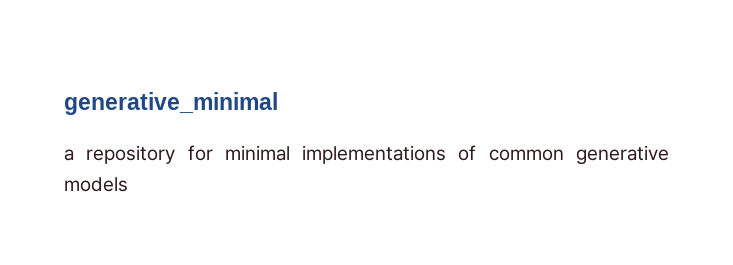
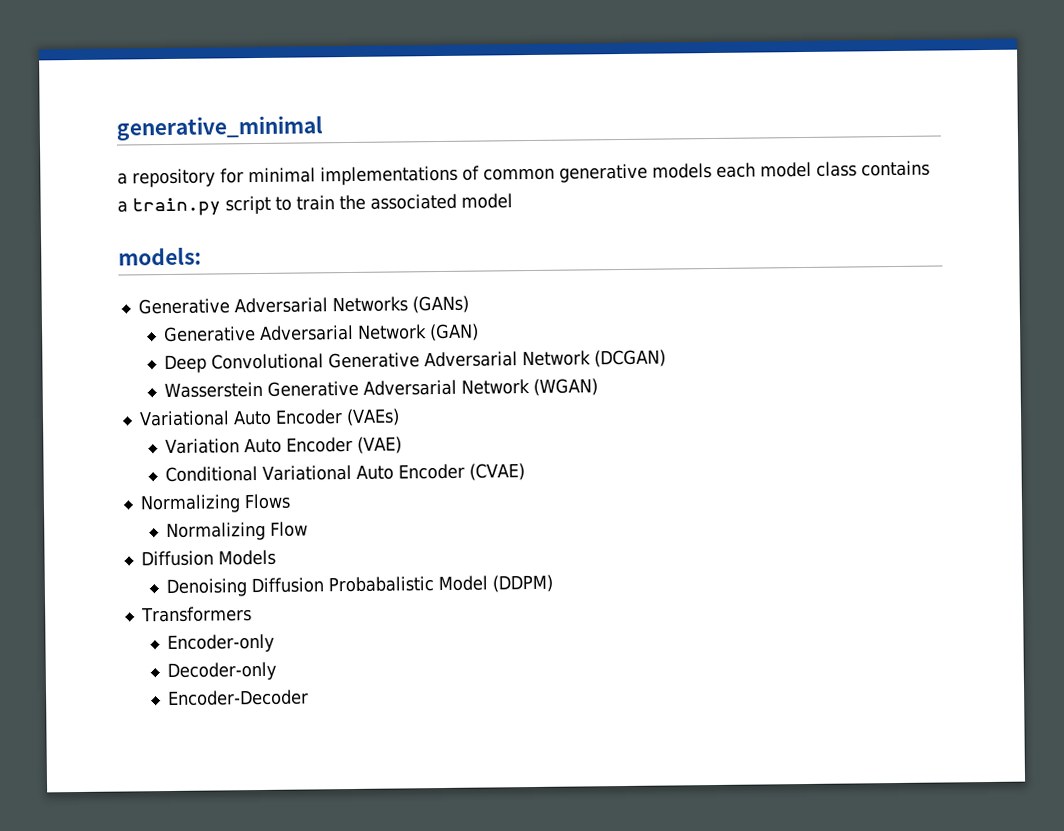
- a repository for minimal implementations of common generative models
+ a repository for minimal implementations of common generative models each model class contains a train.py script to train the associated model
+ models:
+ Generative Adversarial Networks (GANs)
+ Generative Adversarial Network (GAN)
+ Deep Convolutional Generative Adversarial Network (DCGAN)
+ Wasserstein Generative Adversarial Network (WGAN)
+ Variational Auto Encoder (VAEs)
+ Variation Auto Encoder (VAE)
+ Conditional Variational Auto Encoder (CVAE)
+ Normalizing Flows
+ Normalizing Flow
+ Diffusion Models
+ Denoising Diffusion Probabalistic Model (DDPM)
+ Transformers
+ Encoder-only
+ Decoder-only
+ Encoder-Decoder

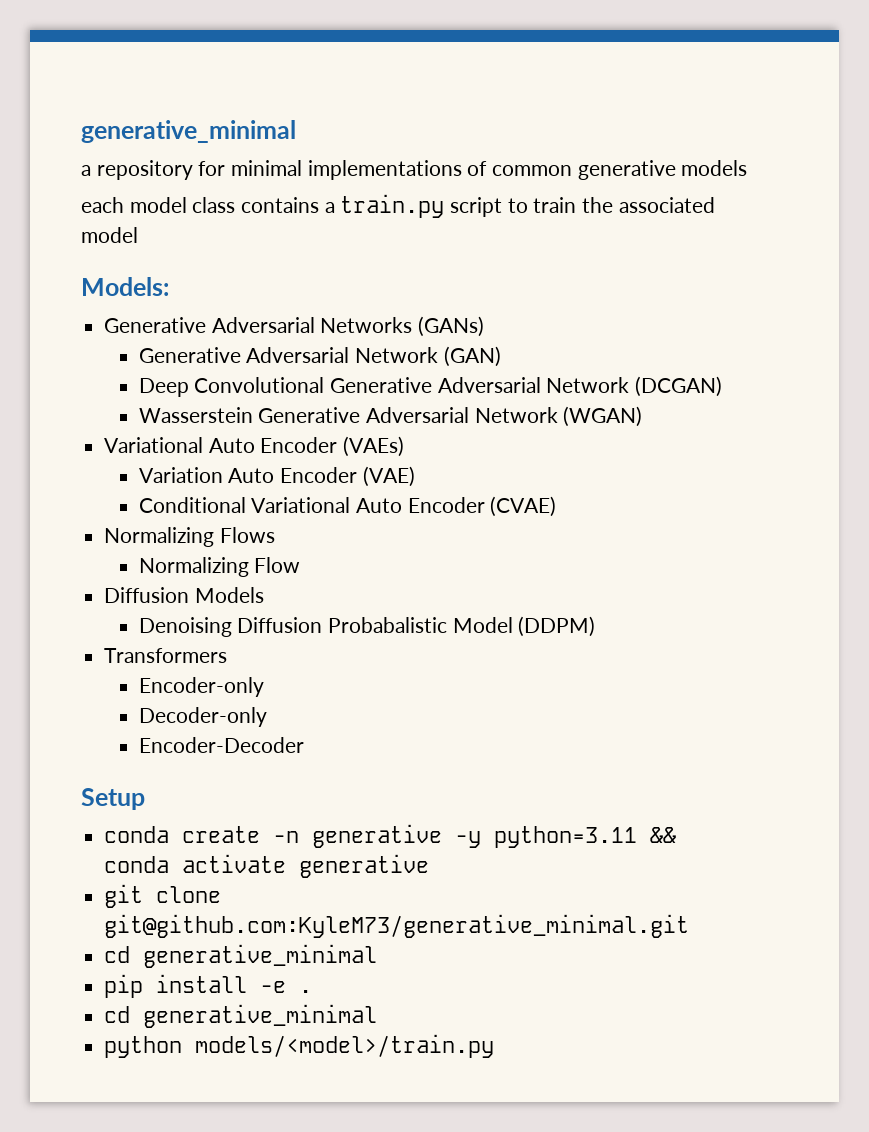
- a repository for minimal implementations of common generative models each model class contains a train.py script to train the associated model
+ a repository for minimal implementations of common generative models
+ each model class contains a train.py script to train the associated model
- models:
+ Models:
+ Setup
+ conda create -n generative -y python=3.11 && conda activate generative
+ git clone git@github.com:KyleM73/generative_minimal.git
+ cd generative_minimal
+ pip install -e .
+ cd generative_minimal
+ python models/<model>/train.py

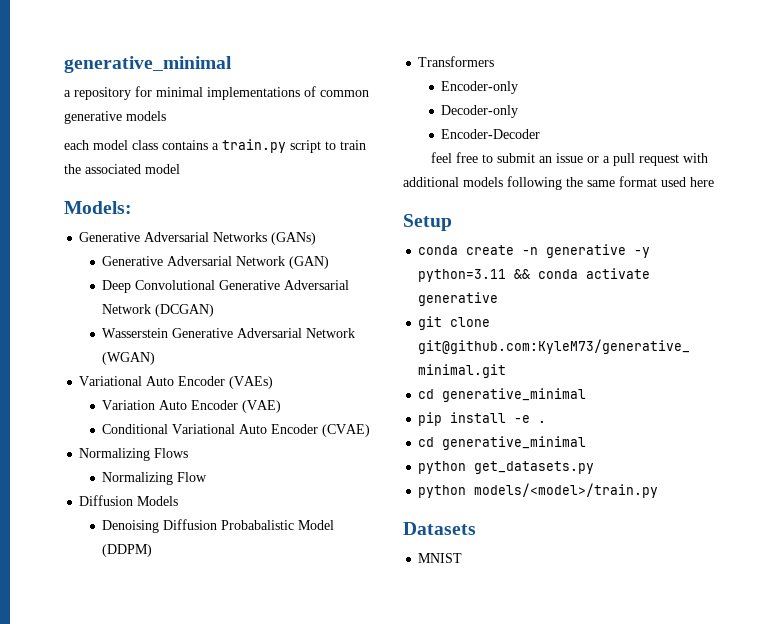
+ feel free to submit an issue or a pull request with additional models following the same format used here
+ python get_datasets.py
+ Datasets
+ MNIST

